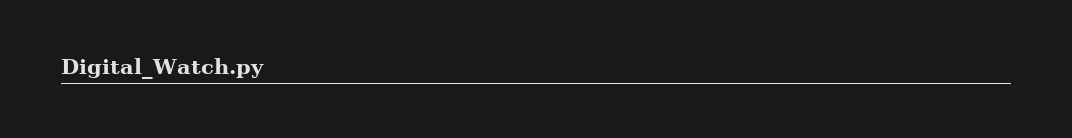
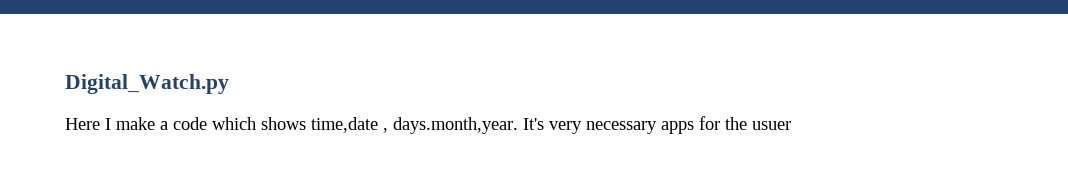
+ Here I make a code which shows time,date , days.month,year. It's very necessary apps for the usuer

